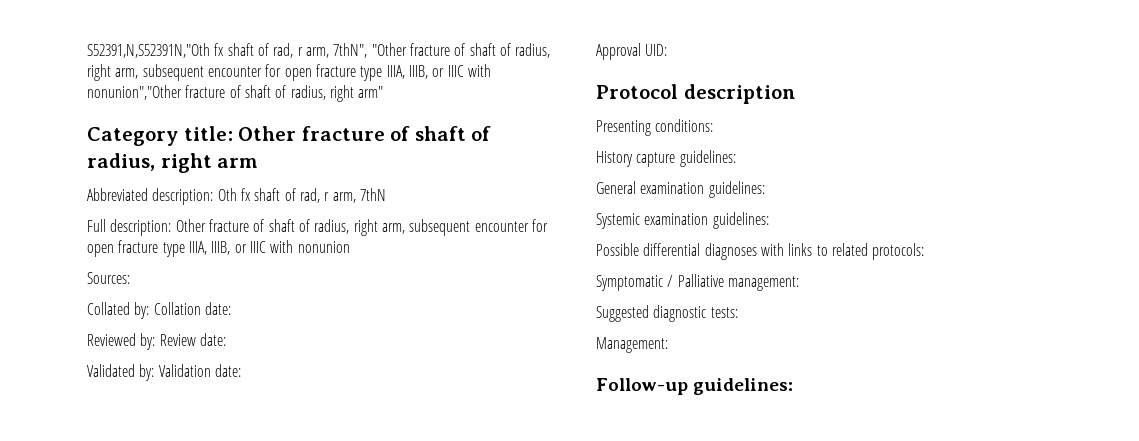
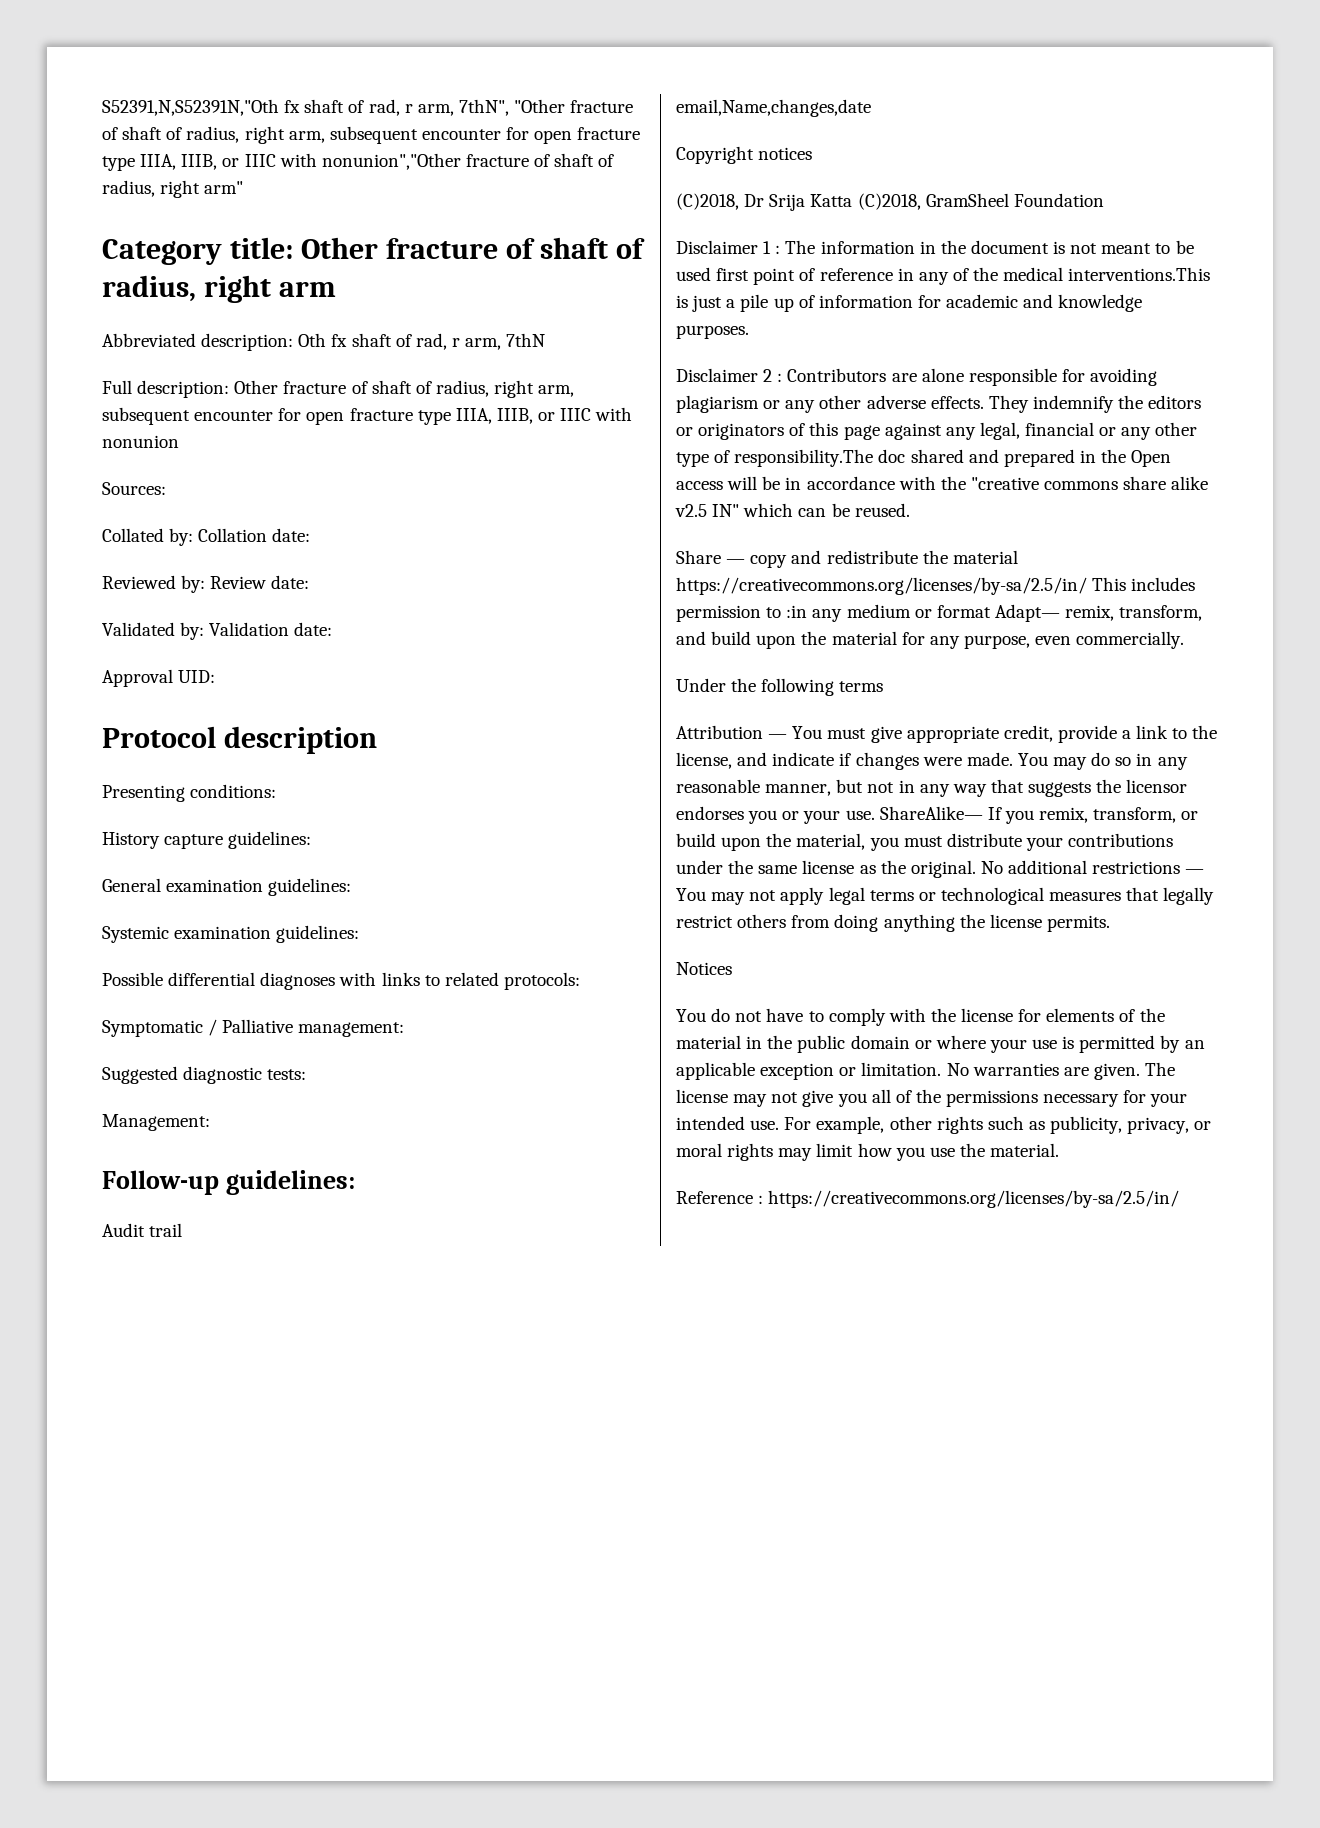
+ Audit trail
+ email,Name,changes,date
+ Copyright notices
+ (C)2018, Dr Srija Katta (C)2018, GramSheel Foundation
+ Disclaimer 1 : The information in the document is not meant to be used first point of reference in any of the medical interventions.This is just a pile up of information for academic and knowledge purposes.
+ Disclaimer 2 : Contributors are alone responsible for avoiding plagiarism or any other adverse effects. They indemnify the editors or originators of this page against any legal, financial or any other type of responsibility.The doc shared and prepared in the Open access will be in accordance with the "creative commons share alike v2.5 IN" which can be reused.
+ Share — copy and redistribute the material https://creativecommons.org/licenses/by-sa/2.5/in/ This includes permission to :in any medium or format Adapt— remix, transform, and build upon the material for any purpose, even commercially.
+ Under the following terms
+ Attribution — You must give appropriate credit, provide a link to the license, and indicate if changes were made. You may do so in any reasonable manner, but not in any way that suggests the licensor endorses you or your use. ShareAlike— If you remix, transform, or build upon the material, you must distribute your contributions under the same license as the original. No additional restrictions — You may not apply legal terms or technological measures that legally restrict others from doing anything the license permits.
+ Notices
+ You do not have to comply with the license for elements of the material in the public domain or where your use is permitted by an applicable exception or limitation. No warranties are given. The license may not give you all of the permissions necessary for your intended use. For example, other rights such as publicity, privacy, or moral rights may limit how you use the material.
+ Reference : https://creativecommons.org/licenses/by-sa/2.5/in/

